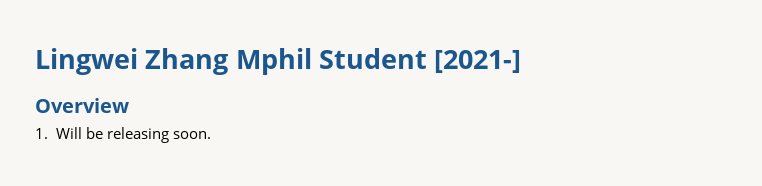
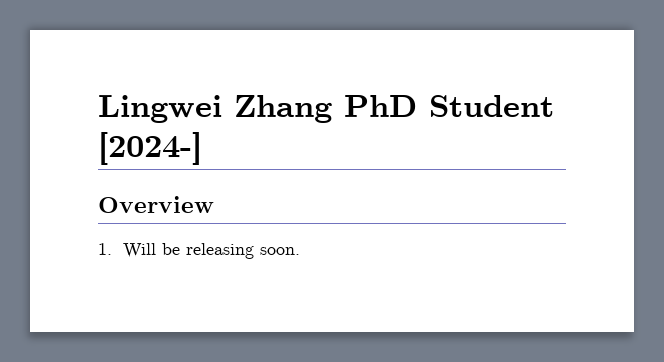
- Lingwei Zhang Mphil Student [2021-]
+ Lingwei Zhang PhD Student [2024-]

